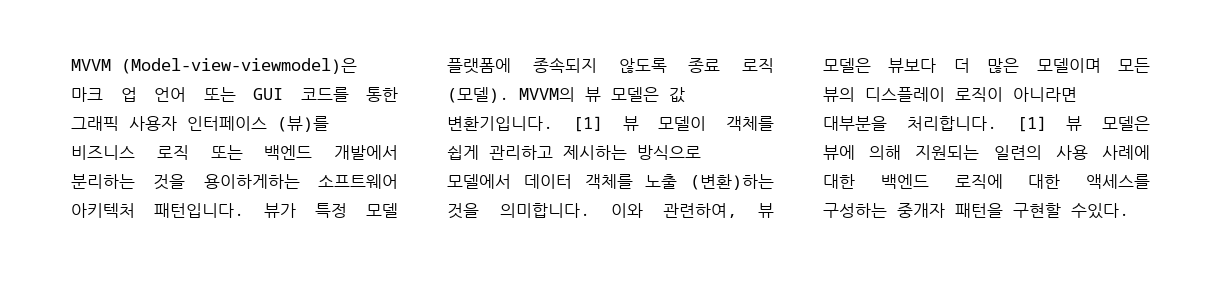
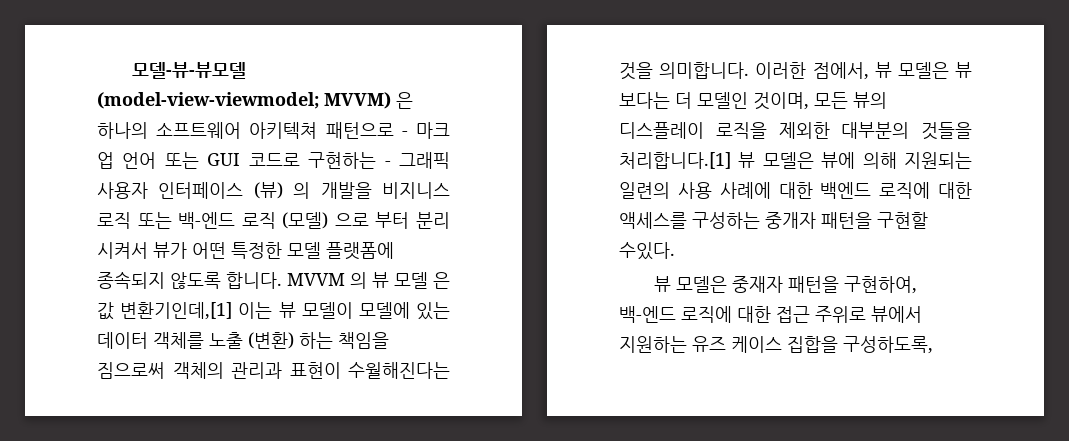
- MVVM (Model-view-viewmodel)은 마크 업 언어 또는 GUI 코드를 통한 그래픽 사용자 인터페이스 (뷰)를 비즈니스 로직 또는 백엔드 개발에서 분리하는 것을 용이하게하는 소프트웨어 아키텍처 패턴입니다. 뷰가 특정 모델 플랫폼에 종속되지 않도록 종료 로직 (모델). MVVM의 뷰 모델은 값 변환기입니다. [1] 뷰 모델이 객체를 쉽게 관리하고 제시하는 방식으로 모델에서 데이터 객체를 노출 (변환)하는 것을 의미합니다. 이와 관련하여, 뷰 모델은 뷰보다 더 많은 모델이며 모든 뷰의 디스플레이 로직이 아니라면 대부분을 처리합니다. [1] 뷰 모델은 뷰에 의해 지원되는 일련의 사용 사례에 대한 백엔드 로직에 대한 액세스를 구성하는 중개자 패턴을 구현할 수있다.
+ 모델-뷰-뷰모델 (model-view-viewmodel; MVVM) 은 하나의 소프트웨어 아키텍쳐 패턴으로 - 마크 업 언어 또는 GUI 코드로 구현하는 - 그래픽 사용자 인터페이스 (뷰) 의 개발을 비지니스 로직 또는 백-엔드 로직 (모델) 으로 부터 분리 시켜서 뷰가 어떤 특정한 모델 플랫폼에 종속되지 않도록 합니다. MVVM 의 뷰 모델 은 값 변환기인데,[1] 이는 뷰 모델이 모델에 있는 데이터 객체를 노출 (변환) 하는 책임을 짐으로써 객체의 관리과 표현이 수월해진다는 것을 의미합니다. 이러한 점에서, 뷰 모델은 뷰 보다는 더 모델인 것이며, 모든 뷰의 디스플레이 로직을 제외한 대부분의 것들을 처리합니다.[1] 뷰 모델은 뷰에 의해 지원되는 일련의 사용 사례에 대한 백엔드 로직에 대한 액세스를 구성하는 중개자 패턴을 구현할 수있다.
+ 뷰 모델은 중재자 패턴을 구현하여, 백-엔드 로직에 대한 접근 주위로 뷰에서 지원하는 유즈 케이스 집합을 구성하도록,

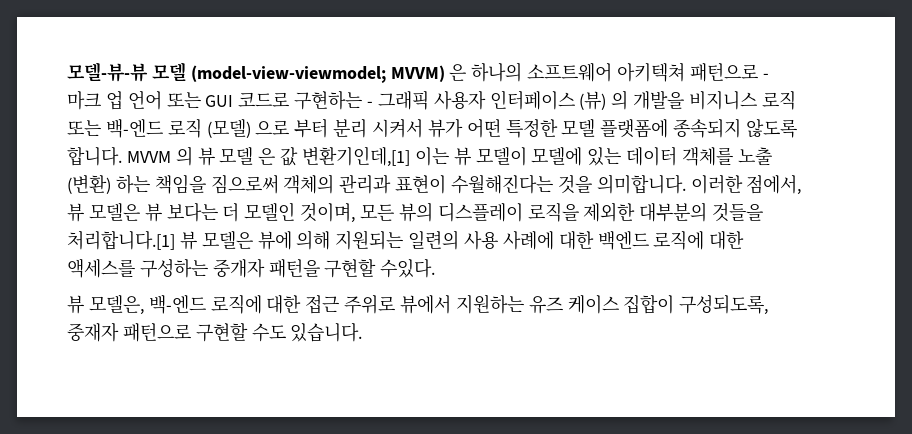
- 모델-뷰-뷰모델 (model-view-viewmodel; MVVM) 은 하나의 소프트웨어 아키텍쳐 패턴으로 - 마크 업 언어 또는 GUI 코드로 구현하는 - 그래픽 사용자 인터페이스 (뷰) 의 개발을 비지니스 로직 또는 백-엔드 로직 (모델) 으로 부터 분리 시켜서 뷰가 어떤 특정한 모델 플랫폼에 종속되지 않도록 합니다.
+ 모델-뷰-뷰 모델 (model-view-viewmodel; MVVM) 은 하나의 소프트웨어 아키텍쳐 패턴으로 - 마크 업 언어 또는 GUI 코드로 구현하는 - 그래픽 사용자 인터페이스 (뷰) 의 개발을 비지니스 로직 또는 백-엔드 로직 (모델) 으로 부터 분리 시켜서 뷰가 어떤 특정한 모델 플랫폼에 종속되지 않도록 합니다.
- 뷰 모델은 중재자 패턴을 구현하여, 백-엔드 로직에 대한 접근 주위로 뷰에서 지원하는 유즈 케이스 집합을 구성하도록,
+ 뷰 모델은, 백-엔드 로직에 대한 접근 주위로 뷰에서 지원하는 유즈 케이스 집합이 구성되도록, 중재자 패턴으로 구현할 수도 있습니다.

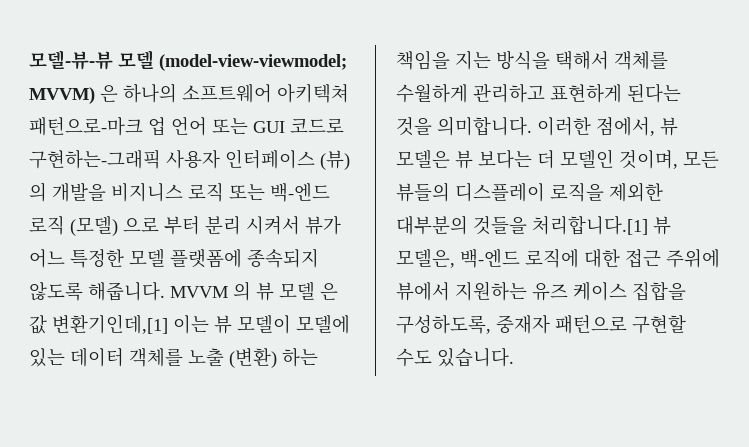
- 모델-뷰-뷰 모델 (model-view-viewmodel; MVVM) 은 하나의 소프트웨어 아키텍쳐 패턴으로 - 마크 업 언어 또는 GUI 코드로 구현하는 - 그래픽 사용자 인터페이스 (뷰) 의 개발을 비지니스 로직 또는 백-엔드 로직 (모델) 으로 부터 분리 시켜서 뷰가 어떤 특정한 모델 플랫폼에 종속되지 않도록 합니다.
+ 모델-뷰-뷰 모델 (model-view-viewmodel; MVVM) 은 하나의 소프트웨어 아키텍쳐 패턴으로-마크 업 언어 또는 GUI 코드로 구현하는-그래픽 사용자 인터페이스 (뷰) 의 개발을 비지니스 로직 또는 백-엔드 로직 (모델) 으로 부터 분리 시켜서 뷰가 어느 특정한 모델 플랫폼에 종속되지 않도록 해줍니다.
- MVVM 의 뷰 모델 은 값 변환기인데,[1] 이는 뷰 모델이 모델에 있는 데이터 객체를 노출 (변환) 하는 책임을 짐으로써 객체의 관리과 표현이 수월해진다는 것을 의미합니다.
+ MVVM 의 뷰 모델 은 값 변환기인데,[1] 이는 뷰 모델이 모델에 있는 데이터 객체를 노출 (변환) 하는 책임을 지는 방식을 택해서 객체를 수월하게 관리하고 표현하게 된다는 것을 의미합니다.
- 이러한 점에서, 뷰 모델은 뷰 보다는 더 모델인 것이며, 모든 뷰의 디스플레이 로직을 제외한 대부분의 것들을 처리합니다.[1] 뷰 모델은 뷰에 의해 지원되는 일련의 사용 사례에 대한 백엔드 로직에 대한 액세스를 구성하는 중개자 패턴을 구현할 수있다.
- 뷰 모델은, 백-엔드 로직에 대한 접근 주위로 뷰에서 지원하는 유즈 케이스 집합이 구성되도록, 중재자 패턴으로 구현할 수도 있습니다.
+ 이러한 점에서, 뷰 모델은 뷰 보다는 더 모델인 것이며, 모든 뷰들의 디스플레이 로직을 제외한 대부분의 것들을 처리합니다.[1] 뷰 모델은, 백-엔드 로직에 대한 접근 주위에 뷰에서 지원하는 유즈 케이스 집합을 구성하도록, 중재자 패턴으로 구현할 수도 있습니다.

